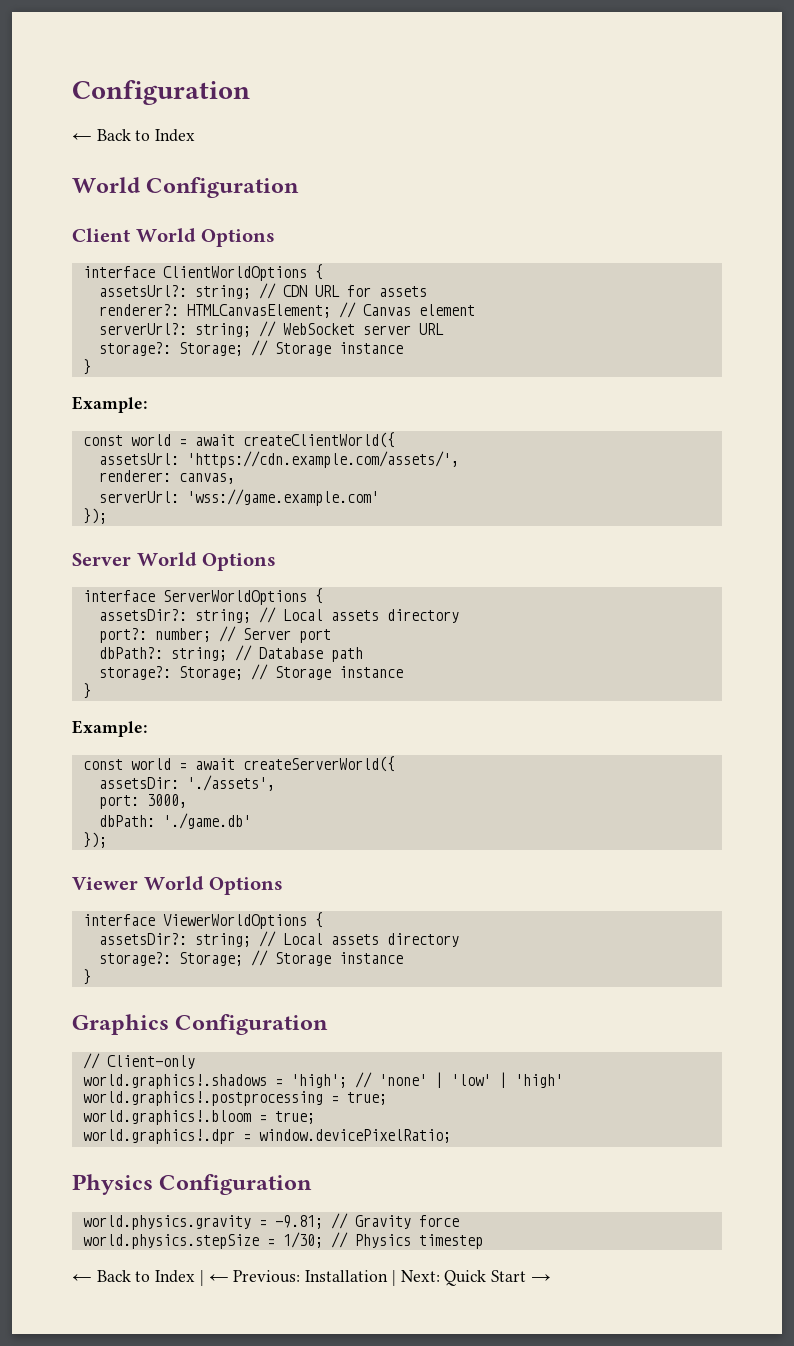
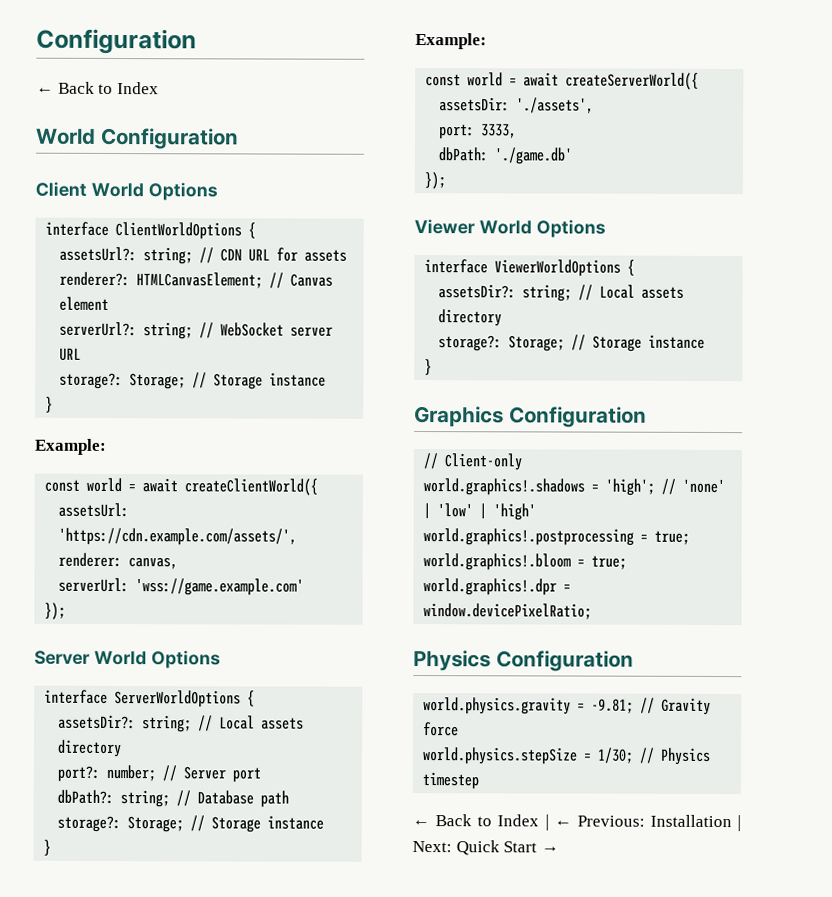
- port: 3000,
+ port: 3333,

